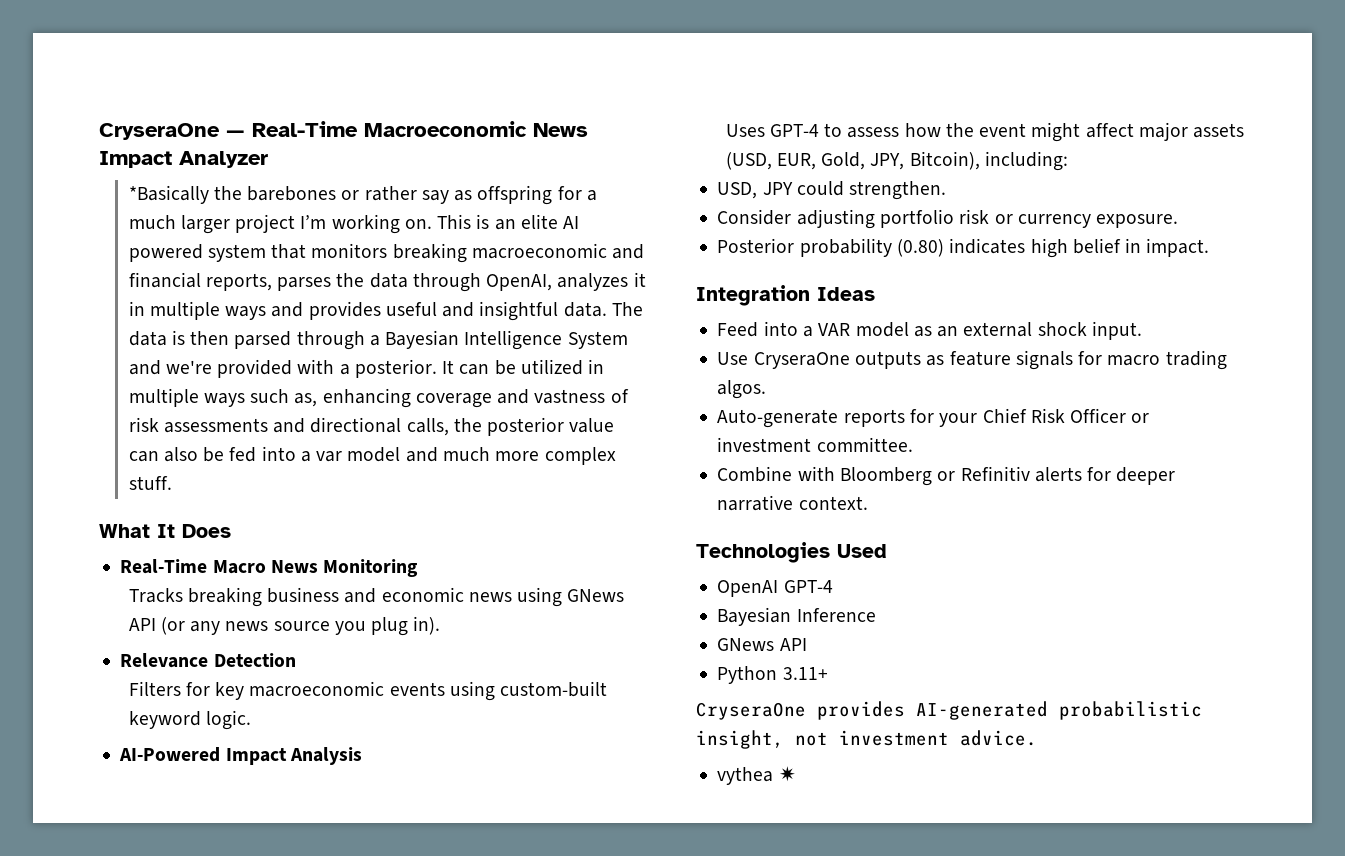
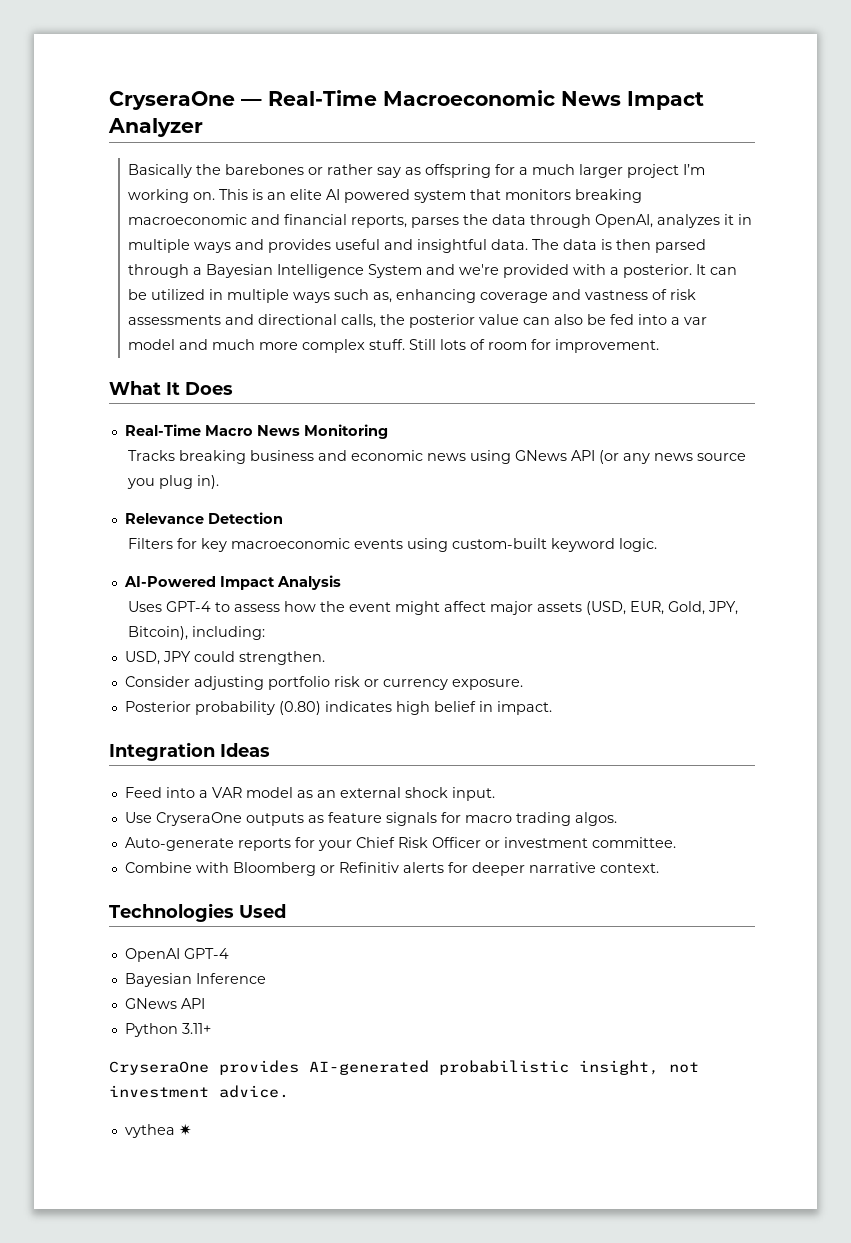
- *Basically the barebones or rather say as offspring for a much larger project I’m working on.
+ Basically the barebones or rather say as offspring for a much larger project I’m working on.
+ Still lots of room for improvement.

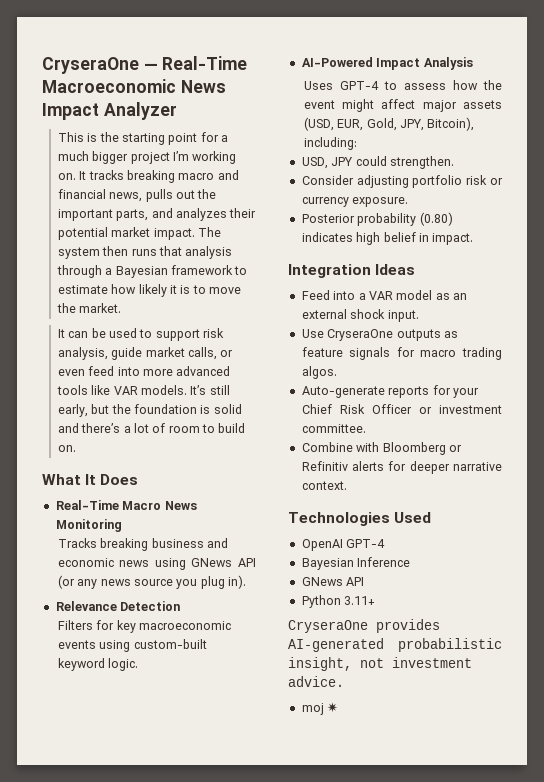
- Basically the barebones or rather say as offspring for a much larger project I’m working on.
+ This is the starting point for a much bigger project I’m working on.
- This is an elite AI powered system that monitors breaking macroeconomic and financial reports, parses the data through OpenAI, analyzes it in multiple ways and provides useful and insightful data. The data is then parsed through a Bayesian Intelligence System and we're provided with a posterior. It can be utilized in multiple ways such as, enhancing coverage and vastness of risk assessments and directional calls, the posterior value can also be fed into a var model and much more complex stuff. Still lots of room for improvement.
+ It tracks breaking macro and financial news, pulls out the important parts, and analyzes their potential market impact. The system then runs that analysis through a Bayesian framework to estimate how likely it is to move the market.
+ It can be used to support risk analysis, guide market calls, or even feed into more advanced tools like VAR models. It’s still early, but the foundation is solid and there’s a lot of room to build on.
- vythea ✷
+ moj ✷

